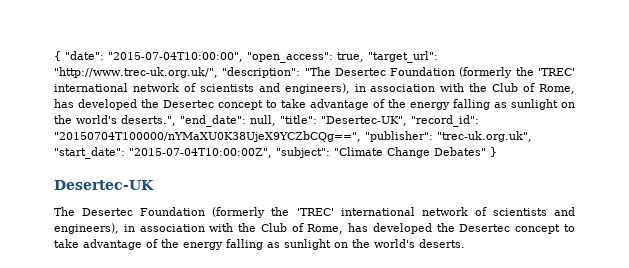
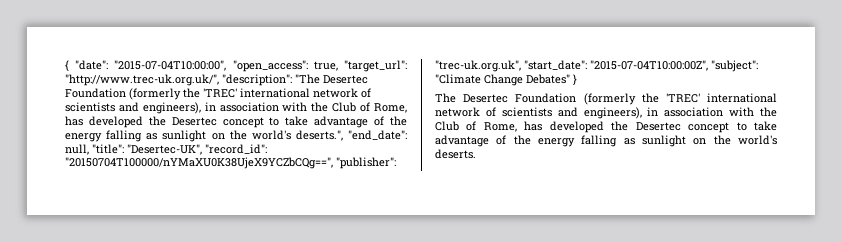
- Desertec-UK

